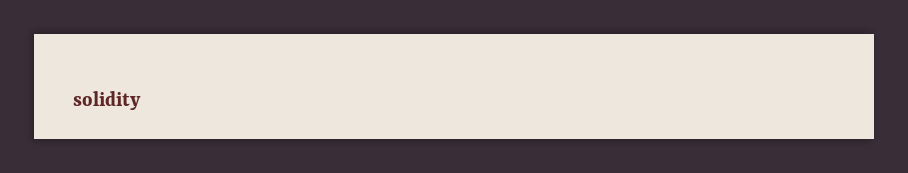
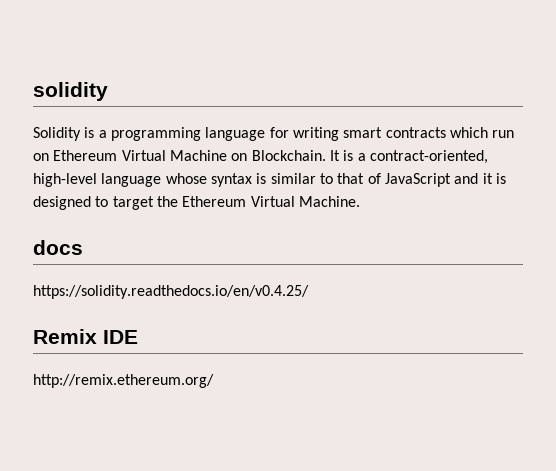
+ Solidity is a programming language for writing smart contracts which run on Ethereum Virtual Machine on Blockchain. It is a contract-oriented, high-level language whose syntax is similar to that of JavaScript and it is designed to target the Ethereum Virtual Machine.
+ docs
+ https://solidity.readthedocs.io/en/v0.4.25/
+ Remix IDE
+ http://remix.ethereum.org/

